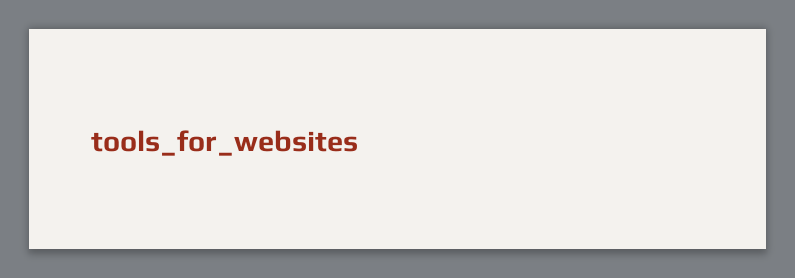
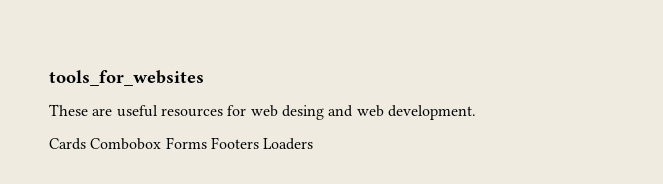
+ These are useful resources for web desing and web development.
+ Cards Combobox Forms Footers Loaders

